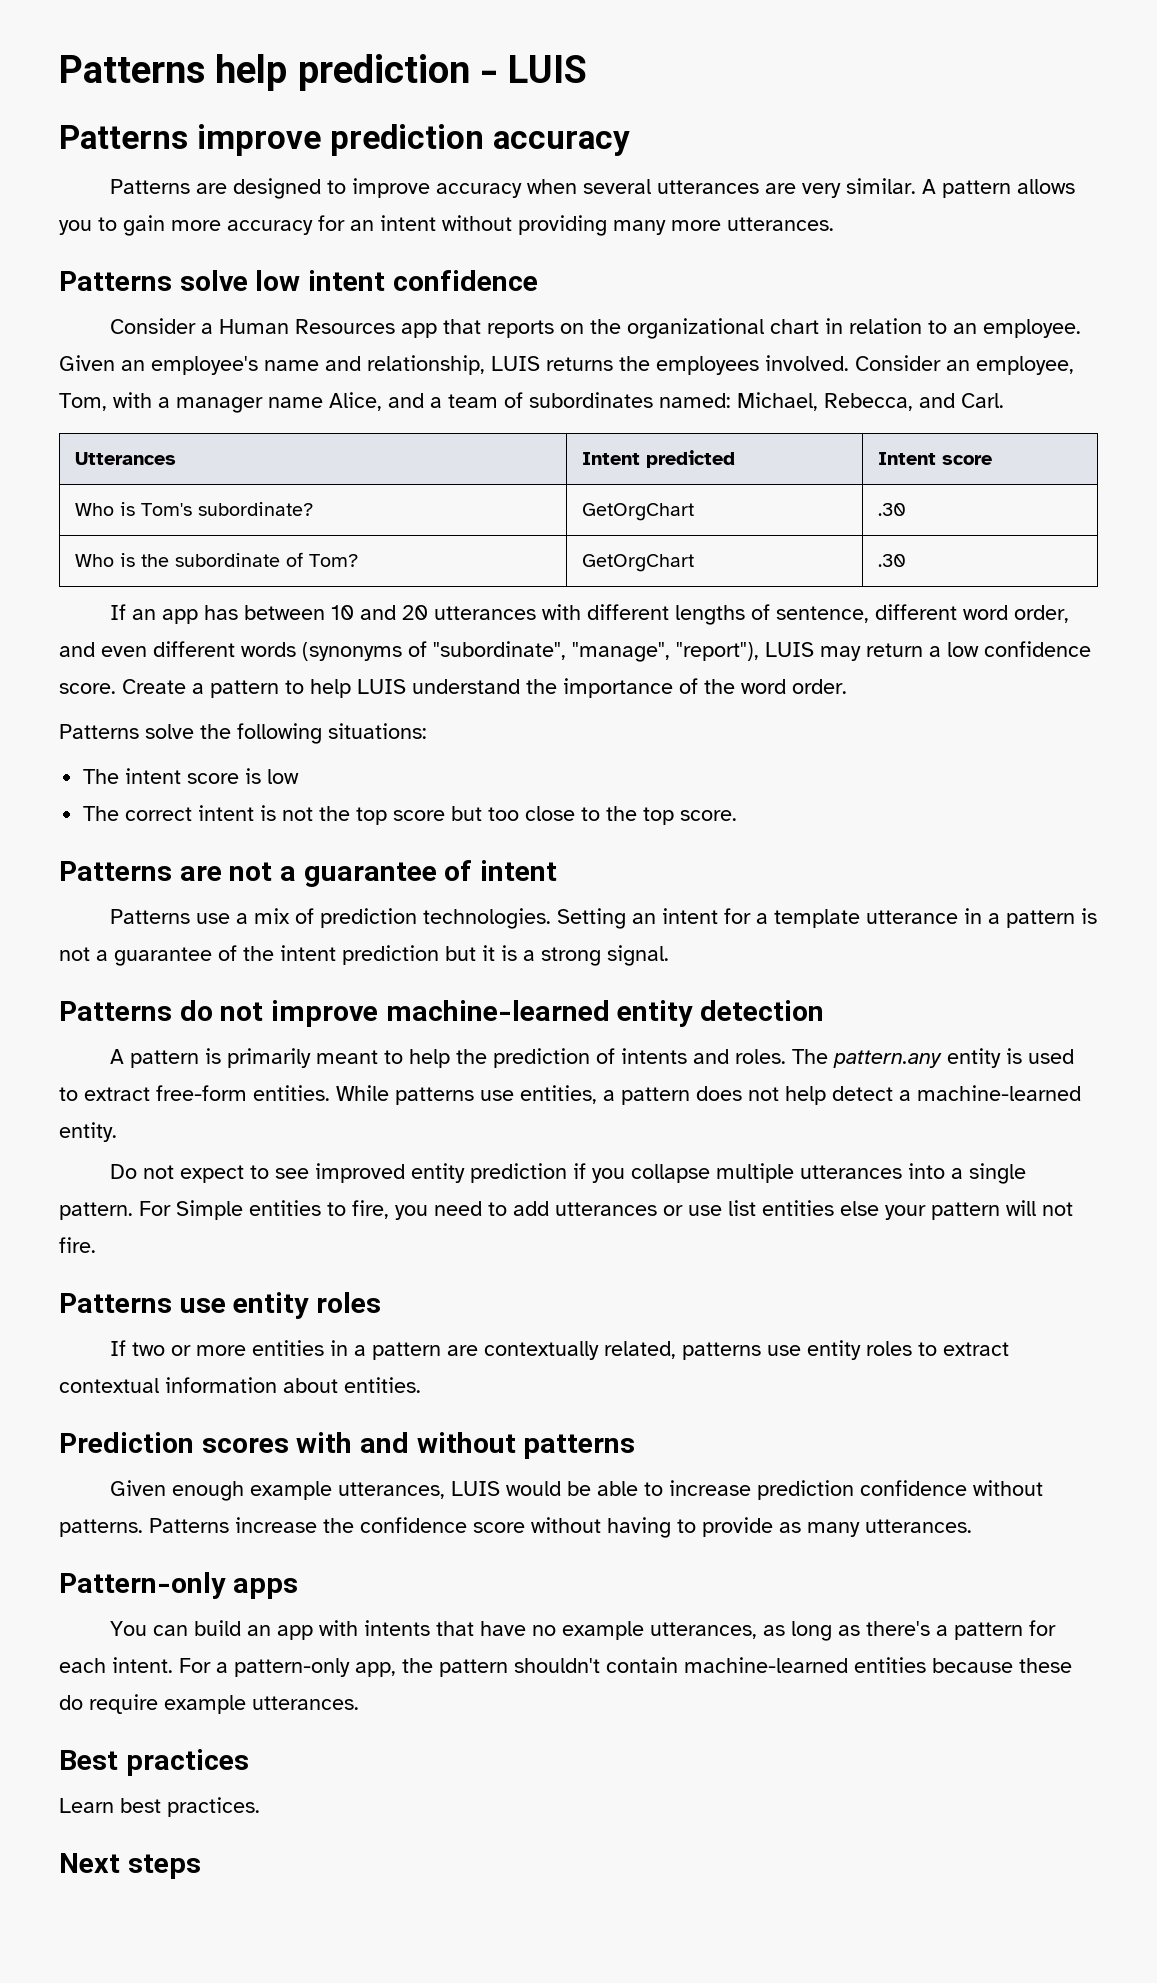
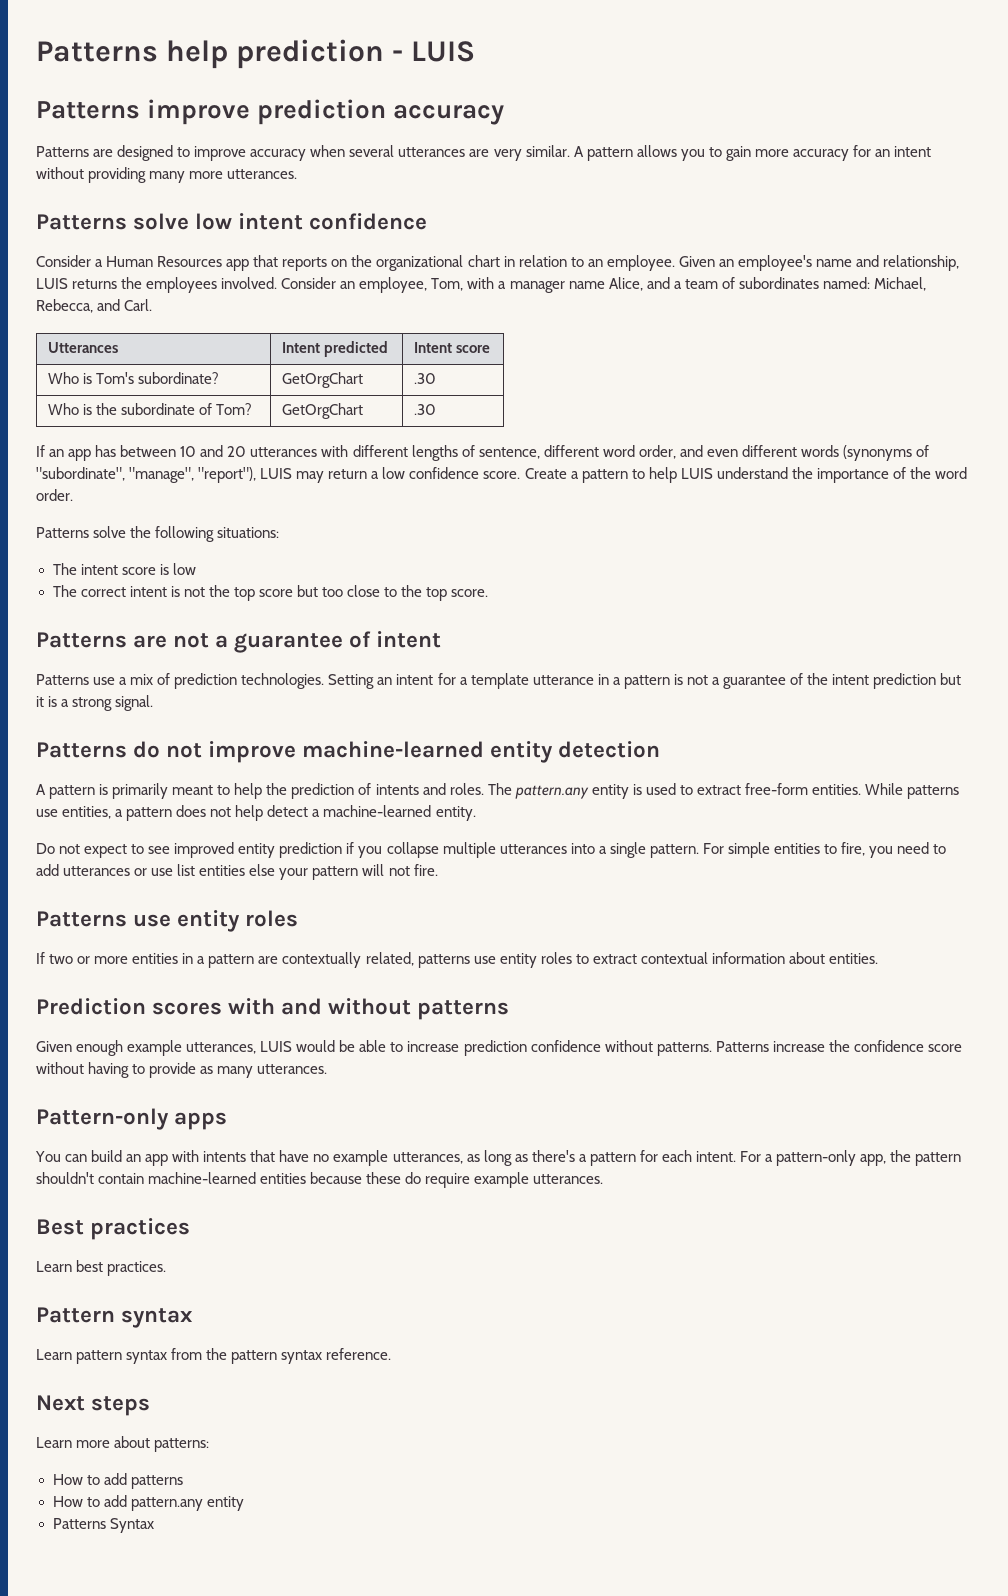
- For Simple entities to fire, you need to add utterances or use list entities else your pattern will not fire.
+ For simple entities to fire, you need to add utterances or use list entities else your pattern will not fire.
+ Pattern syntax
+ Learn pattern syntax from the pattern syntax reference.
  Next steps
+ Learn more about patterns:
+ How to add patterns
+ How to add pattern.any entity
+ Patterns Syntax

